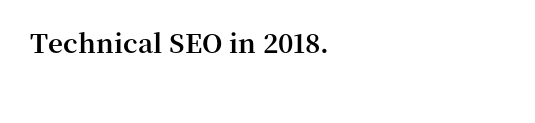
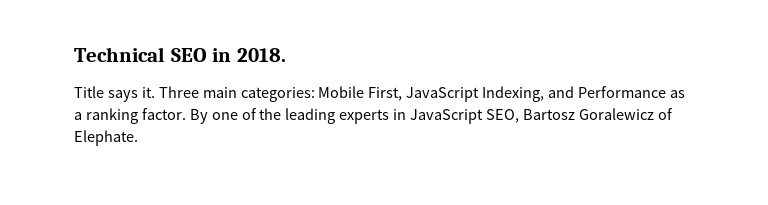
+ Title says it. Three main categories: Mobile First, JavaScript Indexing, and Performance as a ranking factor. By one of the leading experts in JavaScript SEO, Bartosz Goralewicz of Elephate.

